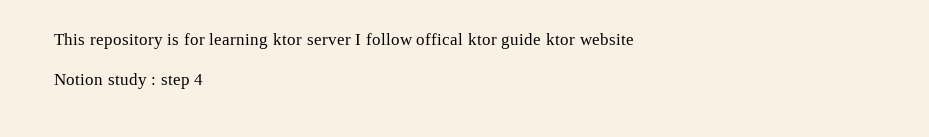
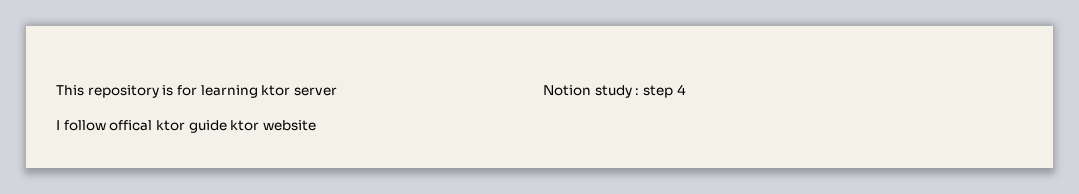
- This repository is for learning ktor server I follow offical ktor guide ktor website
+ This repository is for learning ktor server
+ I follow offical ktor guide ktor website

